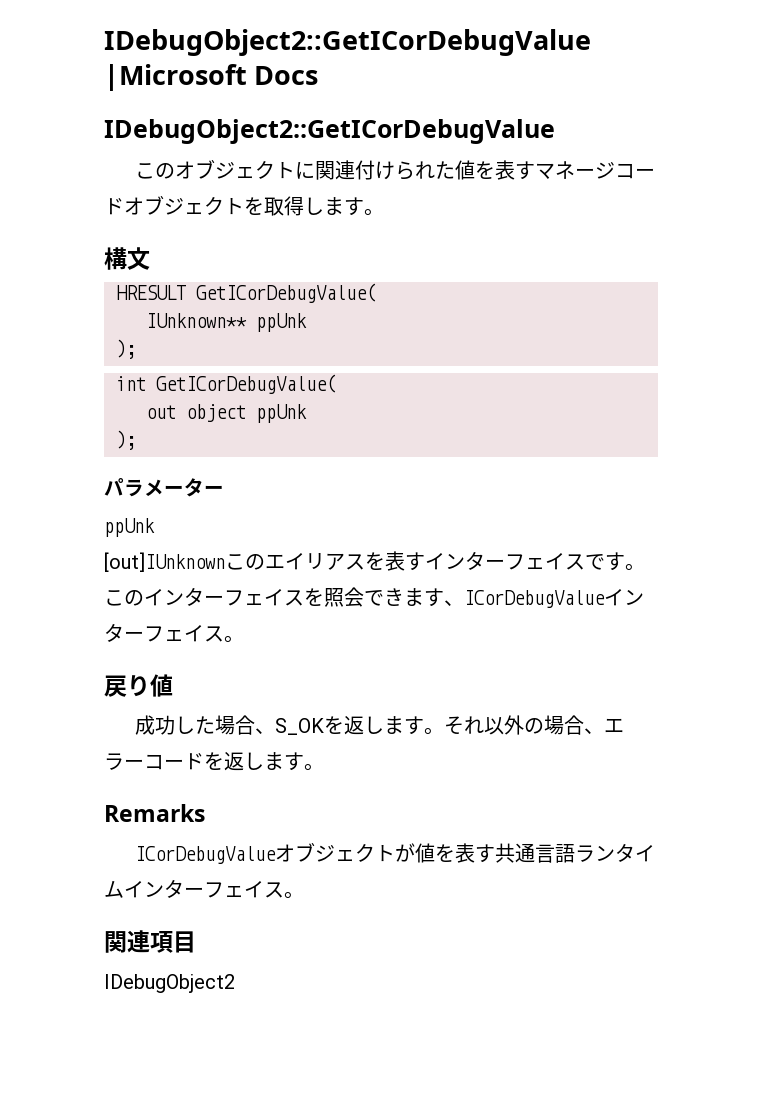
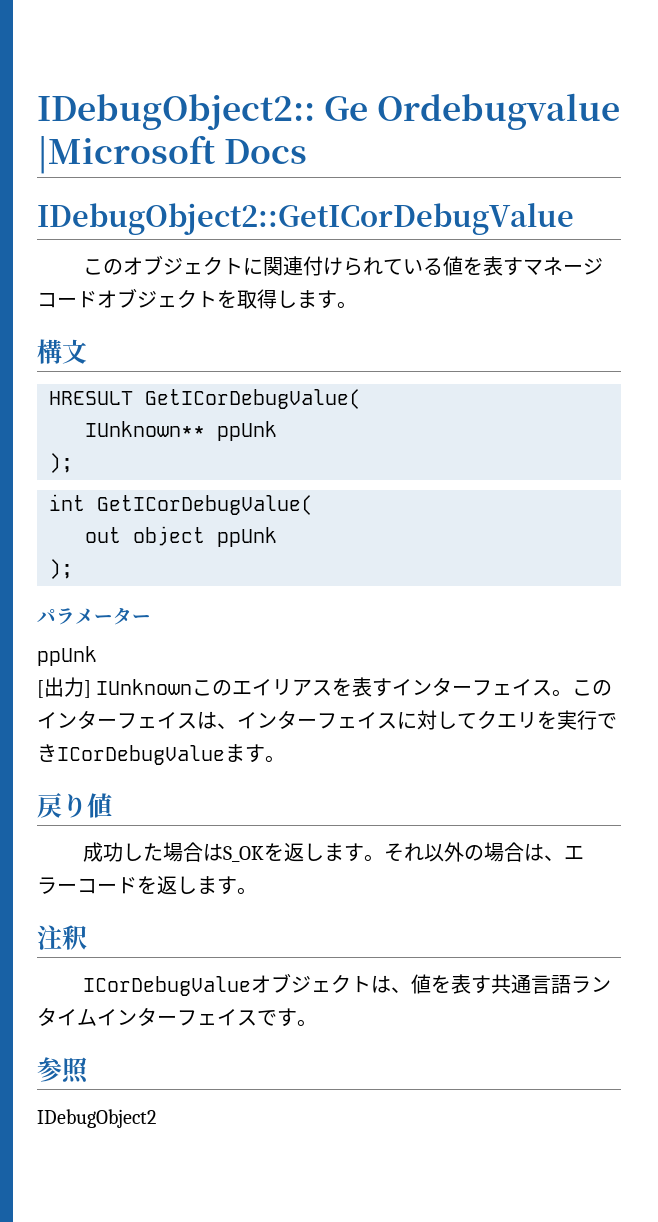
- IDebugObject2::GetICorDebugValue |Microsoft Docs
+ IDebugObject2:: Ge Ordebugvalue |Microsoft Docs
- このオブジェクトに関連付けられた値を表すマネージコードオブジェクトを取得します。
+ このオブジェクトに関連付けられている値を表すマネージコードオブジェクトを取得します。
- [out]IUnknownこのエイリアスを表すインターフェイスです。
+ [出力] IUnknownこのエイリアスを表すインターフェイス。
- このインターフェイスを照会できます、ICorDebugValueインターフェイス。
+ このインターフェイスは、インターフェイスに対してクエリを実行できICorDebugValueます。
- 成功した場合、S_OKを返します。
+ 成功した場合はS_OKを返します。
- それ以外の場合、エラーコードを返します。
+ それ以外の場合は、エラーコードを返します。
- Remarks
+ 注釈
- ICorDebugValueオブジェクトが値を表す共通言語ランタイムインターフェイス。
- 関連項目
+ ICorDebugValueオブジェクトは、値を表す共通言語ランタイムインターフェイスです。
+ 参照

